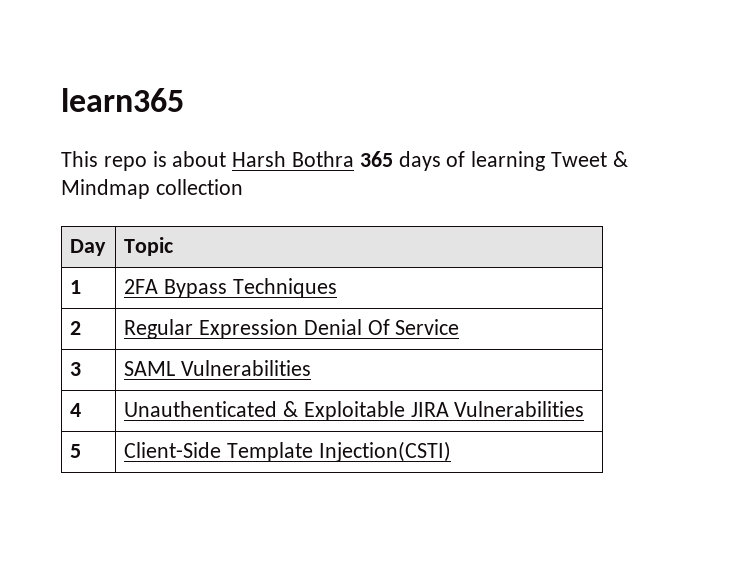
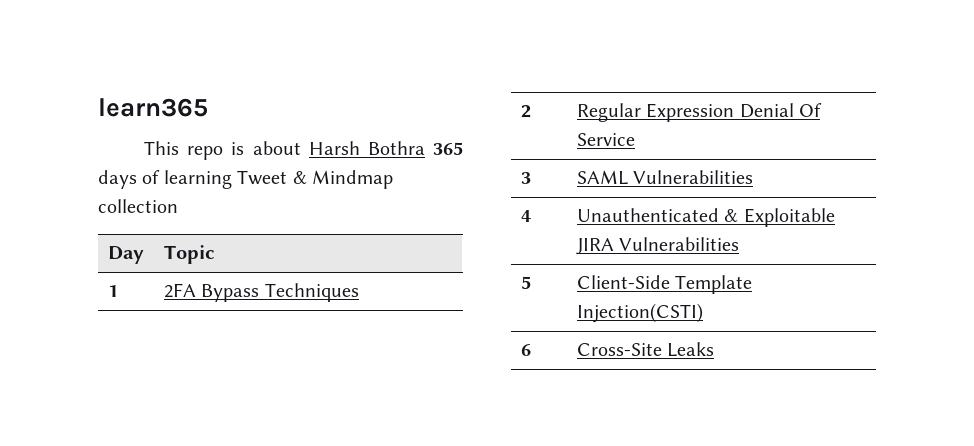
+ 6 | Cross-Site Leaks

